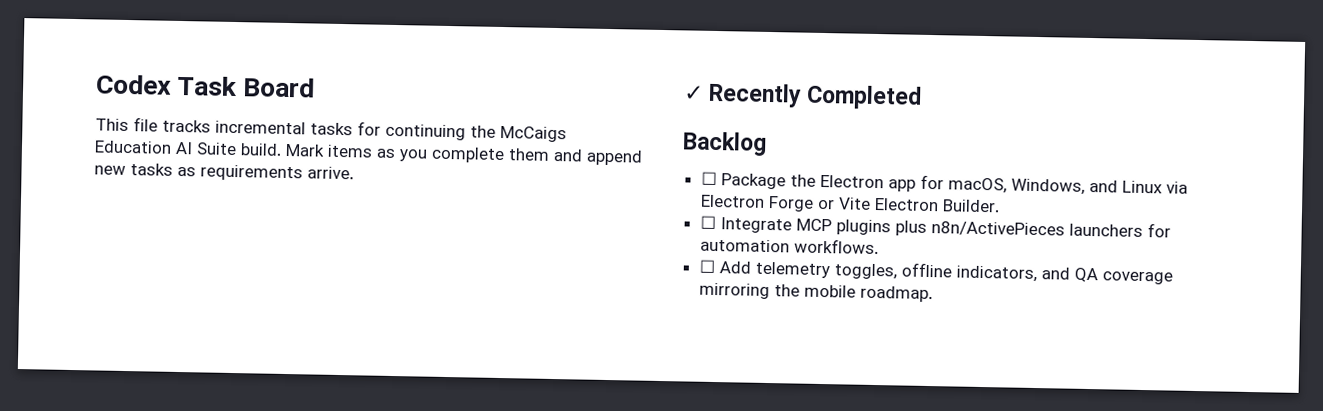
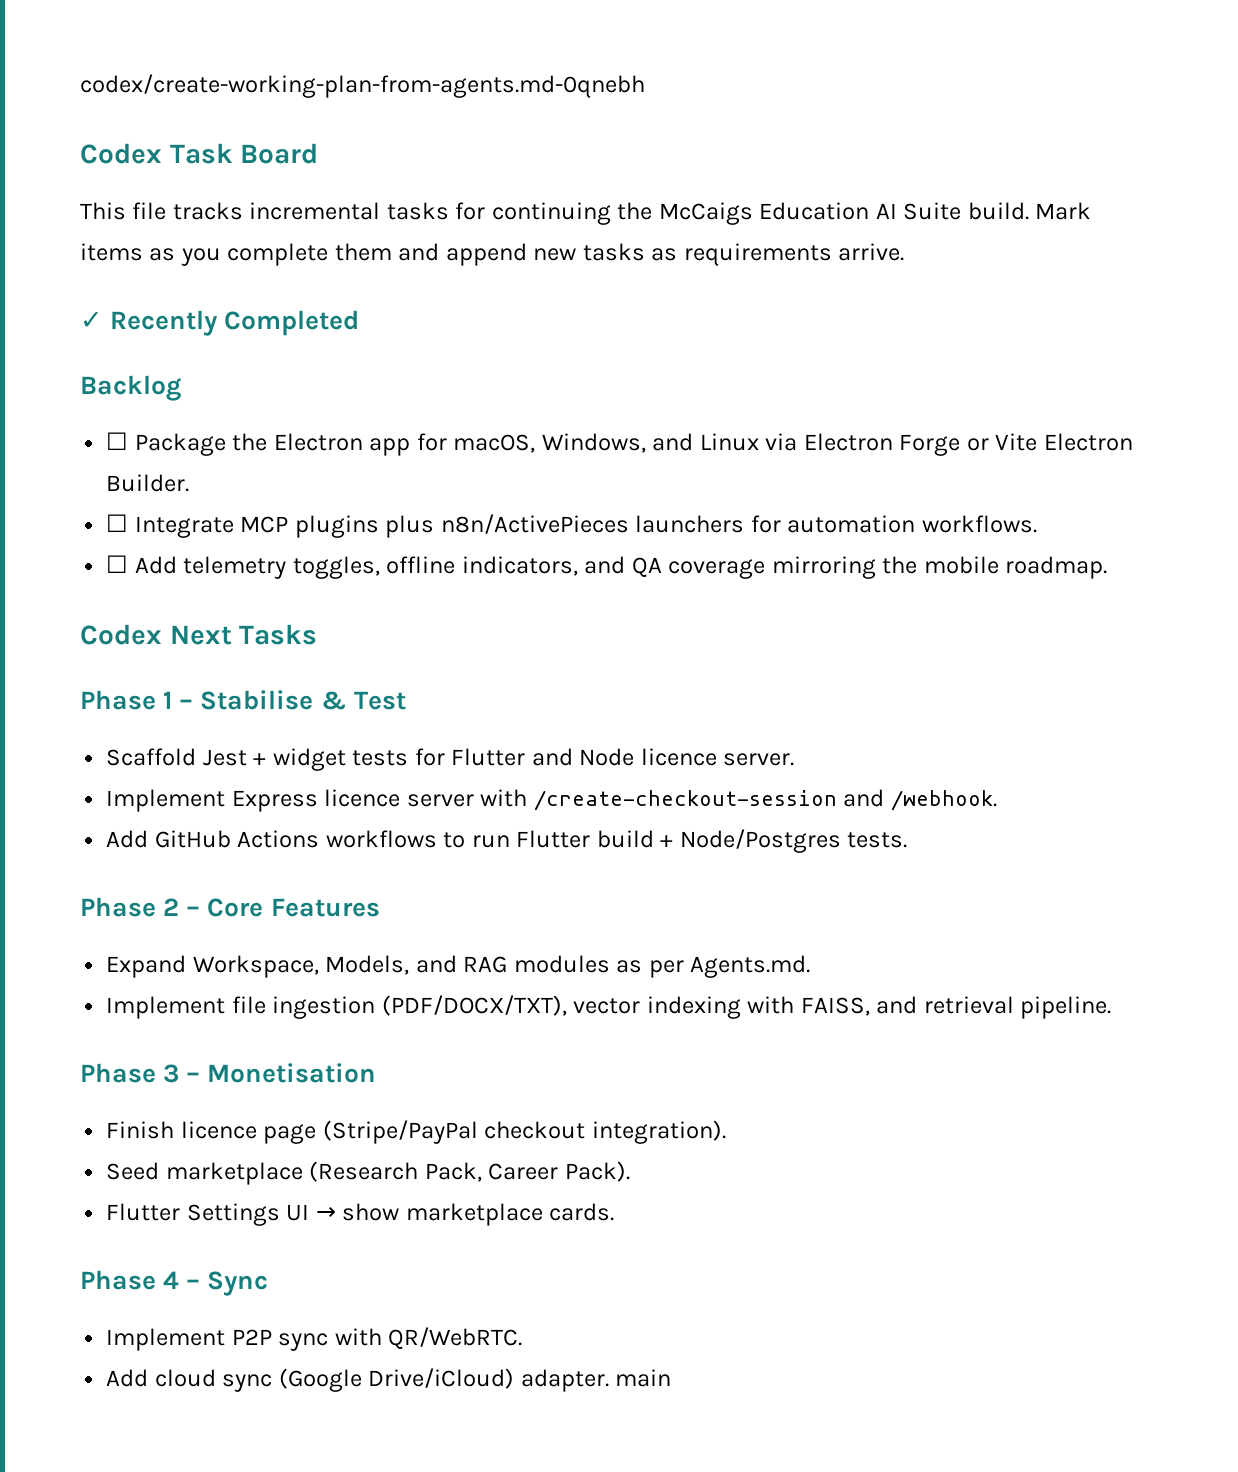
+ codex/create-working-plan-from-agents.md-0qnebh
+ Codex Next Tasks
+ Phase 1 – Stabilise & Test
+ Scaffold Jest + widget tests for Flutter and Node licence server.
+ Implement Express licence server with /create-checkout-session and /webhook.
+ Add GitHub Actions workflows to run Flutter build + Node/Postgres tests.
+ Phase 2 – Core Features
+ Expand Workspace, Models, and RAG modules as per Agents.md.
+ Implement file ingestion (PDF/DOCX/TXT), vector indexing with FAISS, and retrieval pipeline.
+ Phase 3 – Monetisation
+ Finish licence page (Stripe/PayPal checkout integration).
+ Seed marketplace (Research Pack, Career Pack).
+ Flutter Settings UI → show marketplace cards.
+ Phase 4 – Sync
+ Implement P2P sync with QR/WebRTC.
+ Add cloud sync (Google Drive/iCloud) adapter. main

